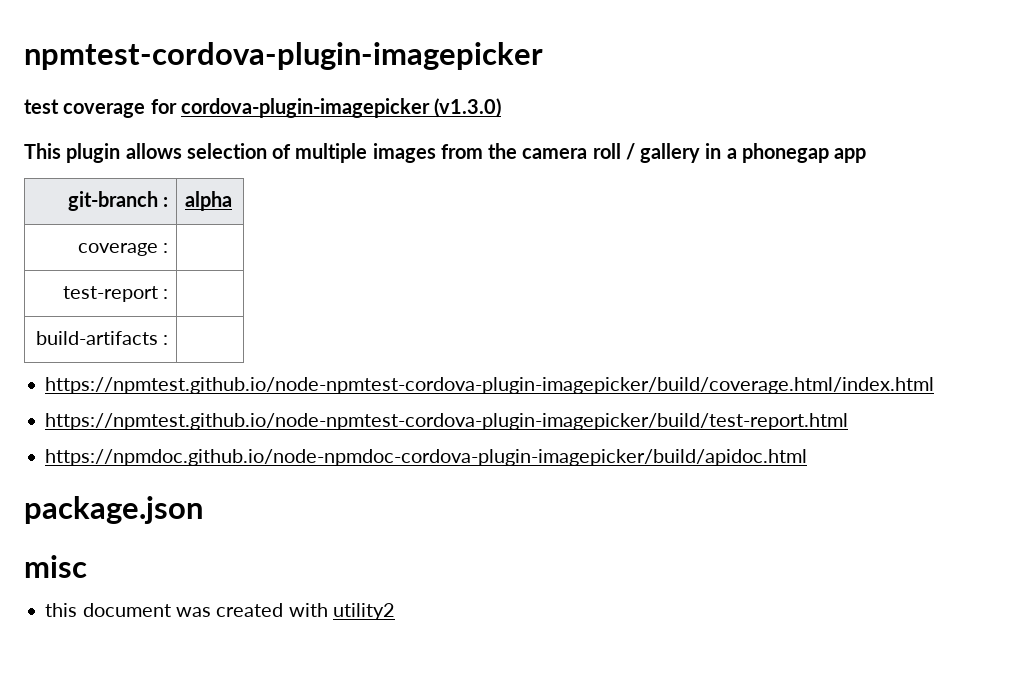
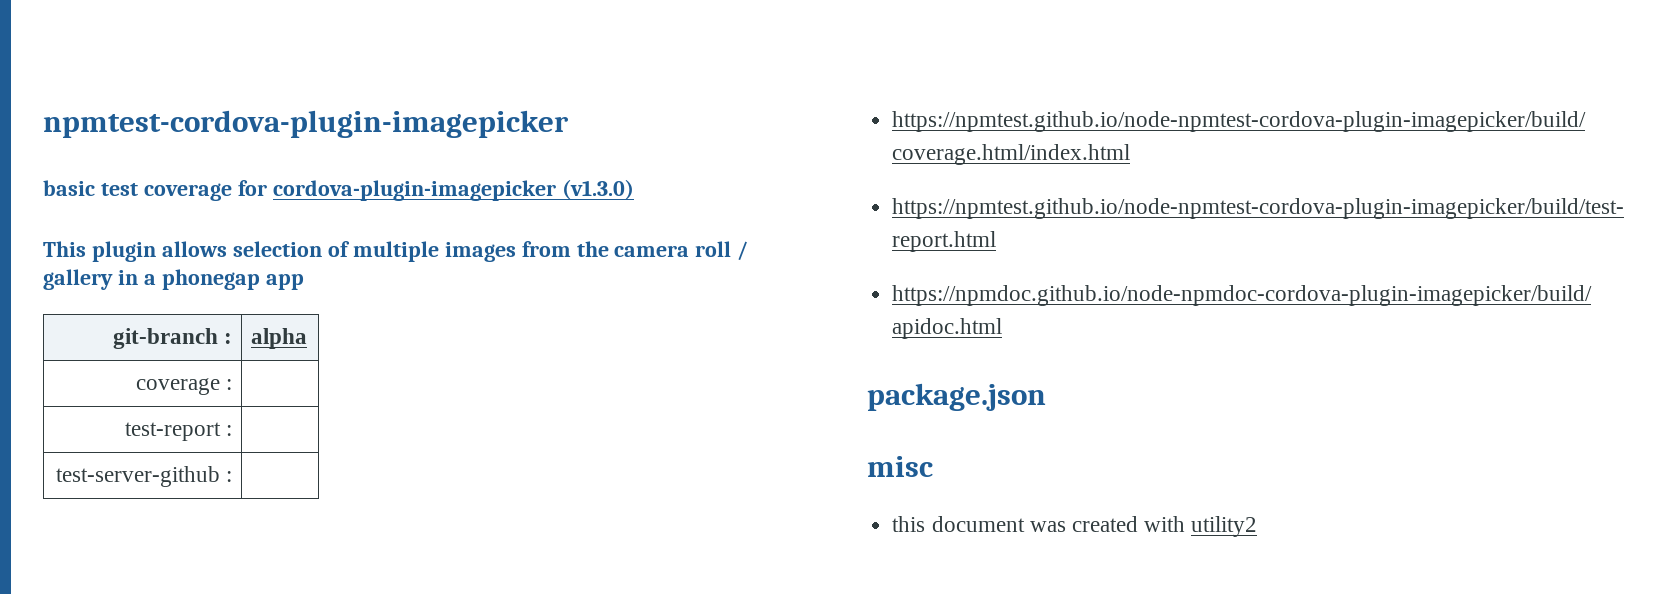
- test coverage for cordova-plugin-imagepicker (v1.3.0)
+ basic test coverage for cordova-plugin-imagepicker (v1.3.0)
- build-artifacts : |
+ test-server-github : |

